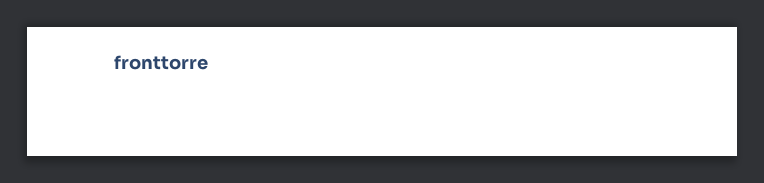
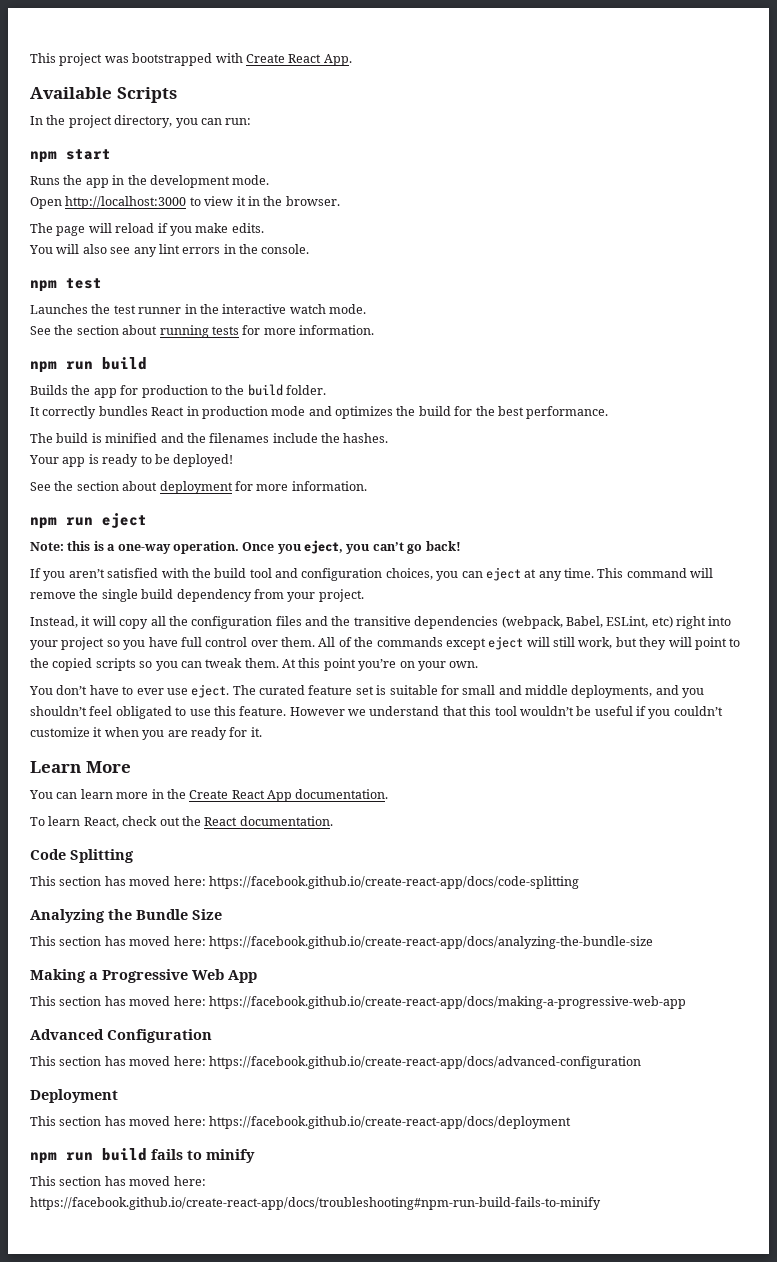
- fronttorre
+ This project was bootstrapped with Create React App.
+ Available Scripts
+ In the project directory, you can run:
+ npm start
+ Runs the app in the development mode.
+ Open http://localhost:3000 to view it in the browser.
+ The page will reload if you make edits.
+ You will also see any lint errors in the console.
+ npm test
+ Launches the test runner in the interactive watch mode.
+ See the section about running tests for more information.
+ npm run build
+ Builds the app for production to the build folder.
+ It correctly bundles React in production mode and optimizes the build for the best performance.
+ The build is minified and the filenames include the hashes.
+ Your app is ready to be deployed!
+ See the section about deployment for more information.
+ npm run eject
+ Note: this is a one-way operation. Once you eject, you can’t go back!
+ If you aren’t satisfied with the build tool and configuration choices, you can eject at any time. This command will remove the single build dependency from your project.
+ Instead, it will copy all the configuration files and the transitive dependencies (webpack, Babel, ESLint, etc) right into your project so you have full control over them. All of the commands except eject will still work, but they will point to the copied scripts so you can tweak them. At this point you’re on your own.
+ You don’t have to ever use eject. The curated feature set is suitable for small and middle deployments, and you shouldn’t feel obligated to use this feature. However we understand that this tool wouldn’t be useful if you couldn’t customize it when you are ready for it.
+ Learn More
+ You can learn more in the Create React App documentation.
+ To learn React, check out the React documentation.
+ Code Splitting
+ This section has moved here: https://facebook.github.io/create-react-app/docs/code-splitting
+ Analyzing the Bundle Size
+ This section has moved here: https://facebook.github.io/create-react-app/docs/analyzing-the-bundle-size
+ Making a Progressive Web App
+ This section has moved here: https://facebook.github.io/create-react-app/docs/making-a-progressive-web-app
+ Advanced Configuration
+ This section has moved here: https://facebook.github.io/create-react-app/docs/advanced-configuration
+ Deployment
+ This section has moved here: https://facebook.github.io/create-react-app/docs/deployment
+ npm run build fails to minify
+ This section has moved here: https://facebook.github.io/create-react-app/docs/troubleshooting#npm-run-build-fails-to-minify

